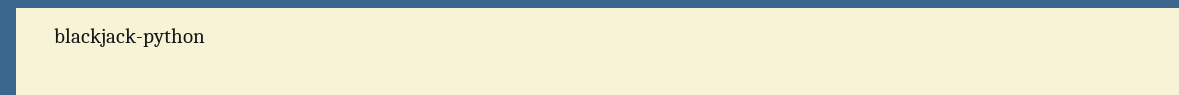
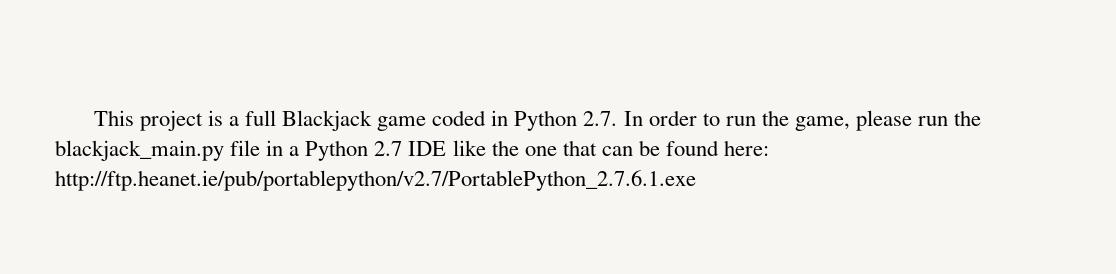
- blackjack-python
+ This project is a full Blackjack game coded in Python 2.7. In order to run the game, please run the blackjack_main.py file in a Python 2.7 IDE like the one that can be found here: http://ftp.heanet.ie/pub/portablepython/v2.7/PortablePython_2.7.6.1.exe

